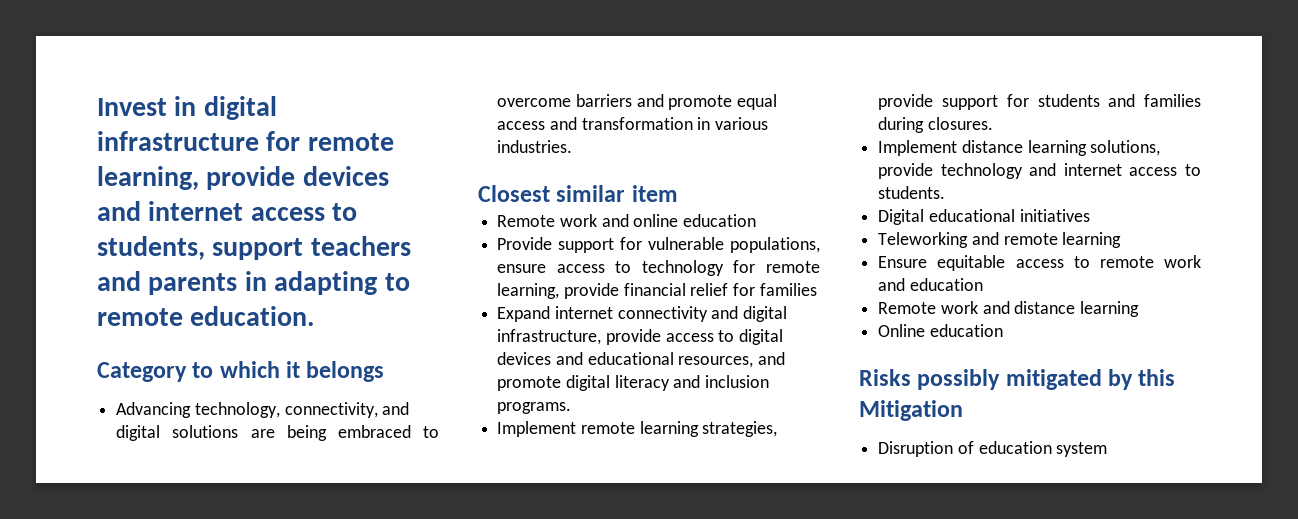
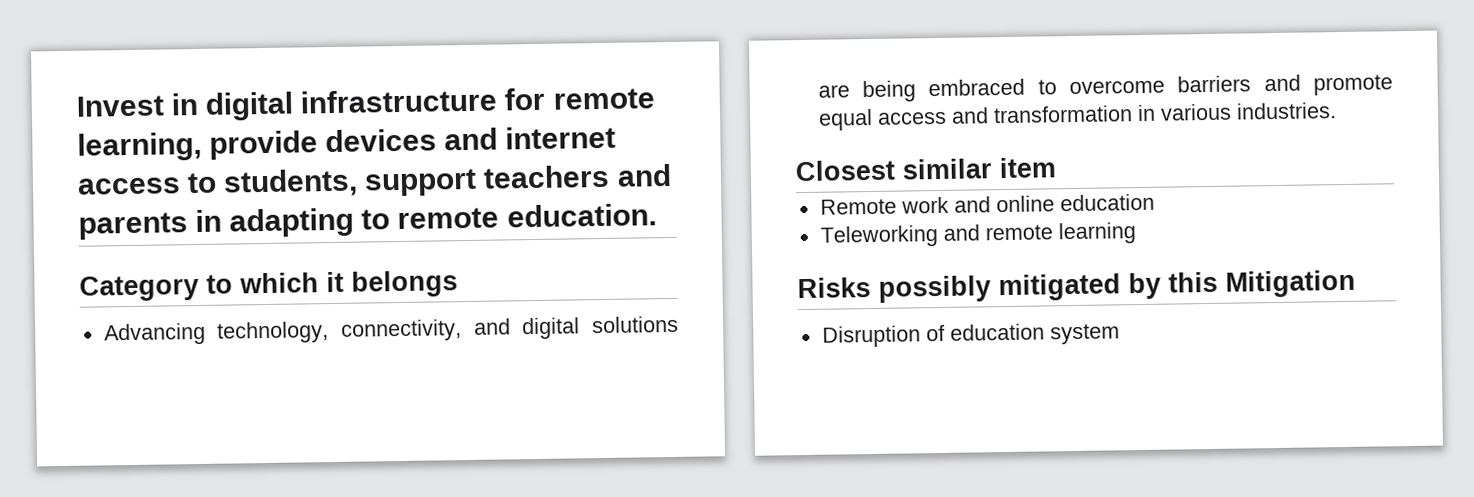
- Provide support for vulnerable populations, ensure access to technology for remote learning, provide financial relief for families
- Expand internet connectivity and digital infrastructure, provide access to digital devices and educational resources, and promote digital literacy and inclusion programs.
- Implement remote learning strategies, provide support for students and families during closures.
- Implement distance learning solutions, provide technology and internet access to students.
- Digital educational initiatives
  Teleworking and remote learning
- Ensure equitable access to remote work and education
- Remote work and distance learning
- Online education

